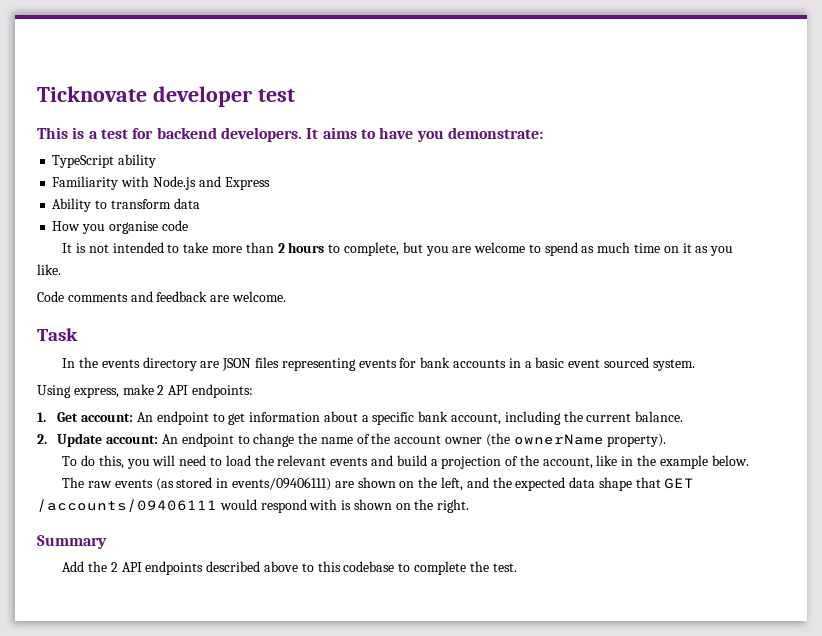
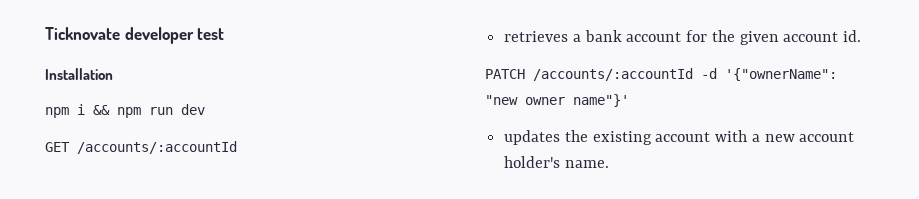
- This is a test for backend developers. It aims to have you demonstrate:
- TypeScript ability
- Familiarity with Node.js and Express
- Ability to transform data
- How you organise code
- It is not intended to take more than 2 hours to complete, but you are welcome to spend as much time on it as you like.
- Code comments and feedback are welcome.
- Task
- In the events directory are JSON files representing events for bank accounts in a basic event sourced system.
- Using express, make 2 API endpoints:
- 1. Get account: An endpoint to get information about a specific bank account, including the current balance.
- 2. Update account: An endpoint to change the name of the account owner (the ownerName property).
- To do this, you will need to load the relevant events and build a projection of the account, like in the example below.
- The raw events (as stored in events/09406111) are shown on the left, and the expected data shape that GET /accounts/09406111 would respond with is shown on the right.
- Summary
- Add the 2 API endpoints described above to this codebase to complete the test.
+ Installation
+ npm i && npm run dev
+ GET /accounts/:accountId
+ retrieves a bank account for the given account id.
+ PATCH /accounts/:accountId -d '{"ownerName": "new owner name"}'
+ updates the existing account with a new account holder's name.

